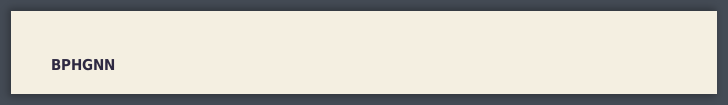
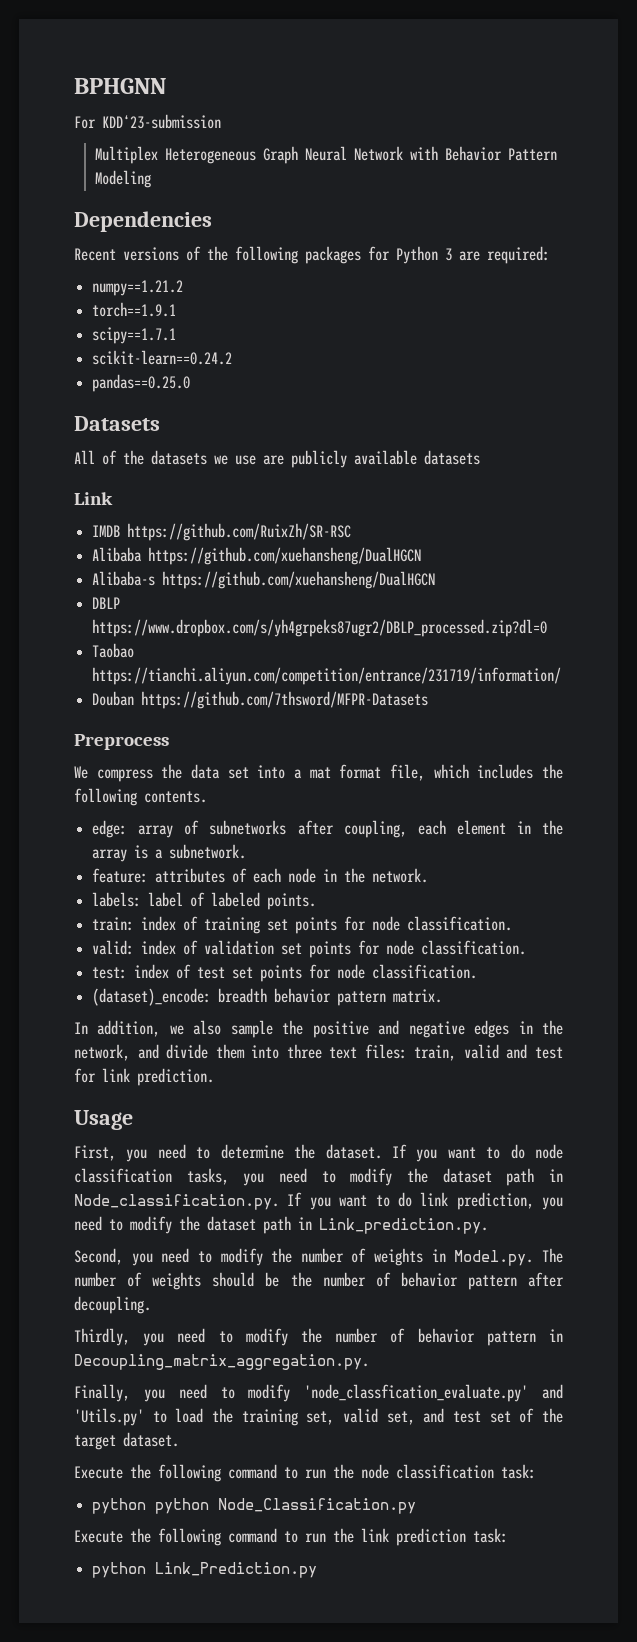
+ For KDD‘23-submission
+ Multiplex Heterogeneous Graph Neural Network with Behavior Pattern Modeling
+ Dependencies
+ Recent versions of the following packages for Python 3 are required:
+ numpy==1.21.2
+ torch==1.9.1
+ scipy==1.7.1
+ scikit-learn==0.24.2
+ pandas==0.25.0
+ Datasets
+ All of the datasets we use are publicly available datasets
+ Link
+ IMDB https://github.com/RuixZh/SR-RSC
+ Alibaba https://github.com/xuehansheng/DualHGCN
+ Alibaba-s https://github.com/xuehansheng/DualHGCN
+ DBLP https://www.dropbox.com/s/yh4grpeks87ugr2/DBLP_processed.zip?dl=0
+ Taobao https://tianchi.aliyun.com/competition/entrance/231719/information/
+ Douban https://github.com/7thsword/MFPR-Datasets
+ Preprocess
+ We compress the data set into a mat format file, which includes the following contents.
+ edge: array of subnetworks after coupling, each element in the array is a subnetwork.
+ feature: attributes of each node in the network.
+ labels: label of labeled points.
+ train: index of training set points for node classification.
+ valid: index of validation set points for node classification.
+ test: index of test set points for node classification.
+ (dataset)_encode: breadth behavior pattern matrix.
+ In addition, we also sample the positive and negative edges in the network, and divide them into three text files: train, valid and test for link prediction.
+ Usage
+ First, you need to determine the dataset. If you want to do node classification tasks, you need to modify the dataset path in Node_classification.py. If you want to do link prediction, you need to modify the dataset path in Link_prediction.py.
+ Second, you need to modify the number of weights in Model.py. The number of weights should be the number of behavior pattern after decoupling.
+ Thirdly, you need to modify the number of behavior pattern in Decoupling_matrix_aggregation.py.
+ Finally, you need to modify 'node_classfication_evaluate.py' and 'Utils.py' to load the training set, valid set, and test set of the target dataset.
+ Execute the following command to run the node classification task:
+ python python Node_Classification.py
+ Execute the following command to run the link prediction task:
+ python Link_Prediction.py

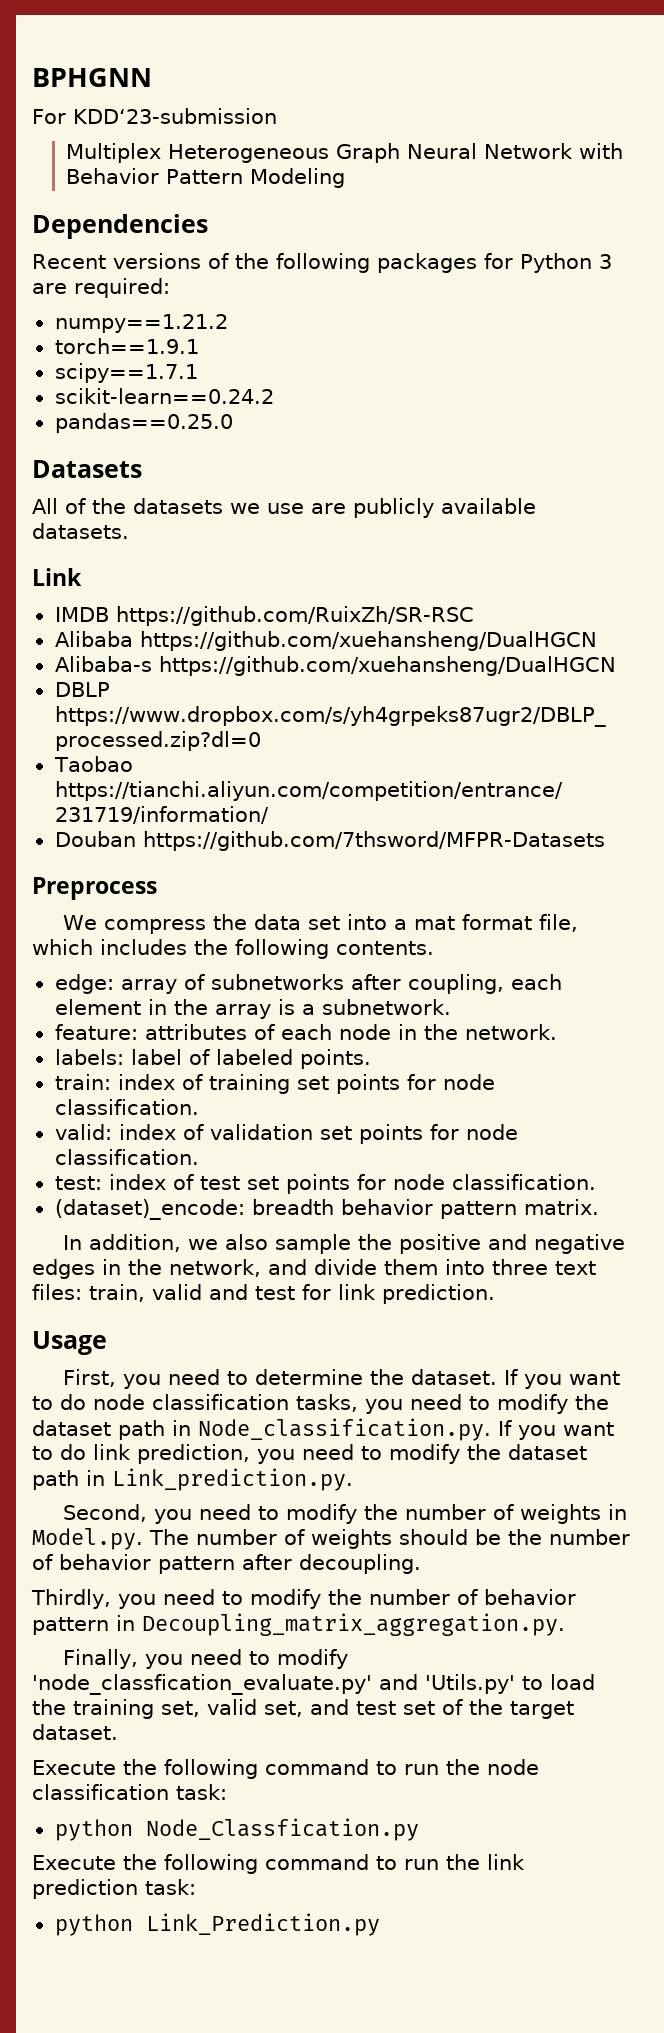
- All of the datasets we use are publicly available datasets
+ All of the datasets we use are publicly available datasets.
- python python Node_Classification.py
+ python Node_Classfication.py

